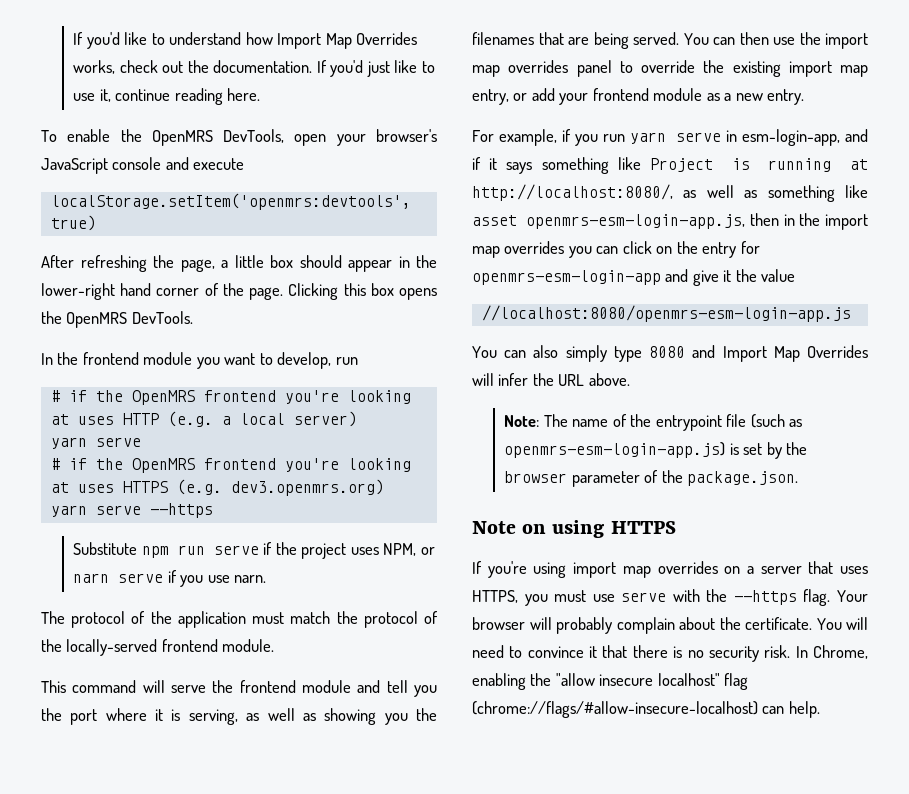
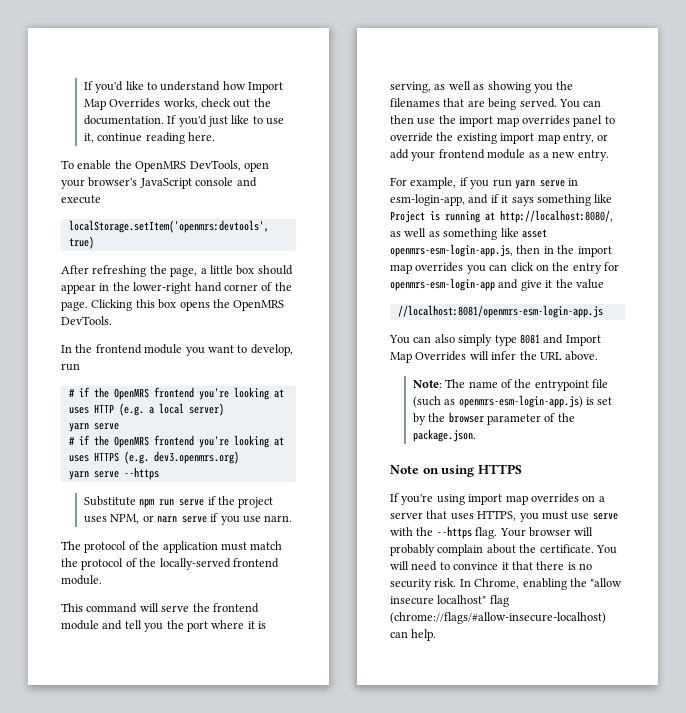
- //localhost:8080/openmrs-esm-login-app.js
+ //localhost:8081/openmrs-esm-login-app.js
- You can also simply type 8080 and Import Map Overrides will infer the URL above.
+ You can also simply type 8081 and Import Map Overrides will infer the URL above.

